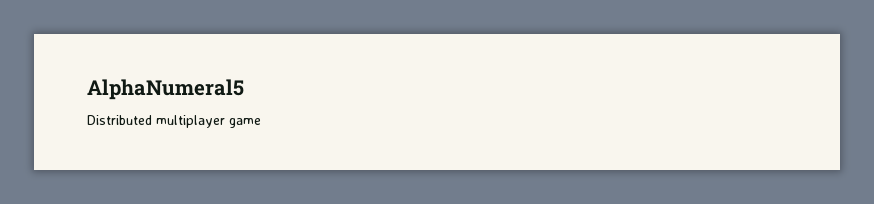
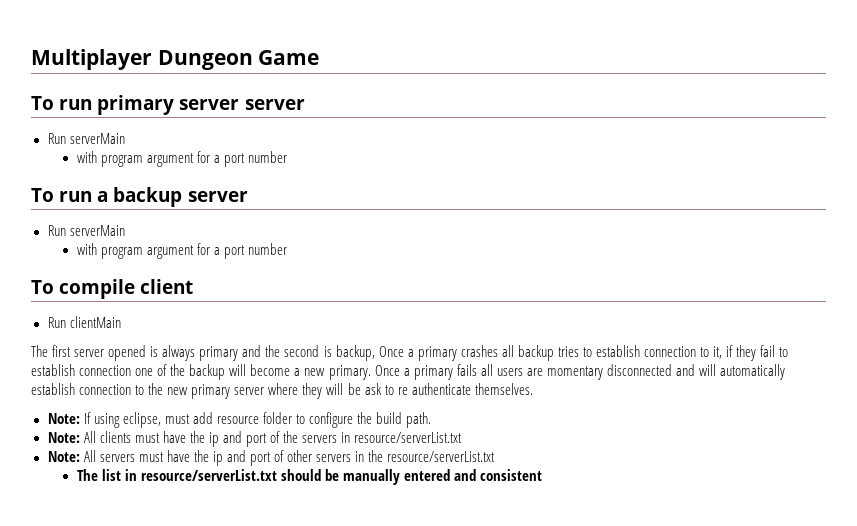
- AlphaNumeral5
- Distributed multiplayer game
+ Multiplayer Dungeon Game
+ To run primary server server
+ Run serverMain
+ with program argument for a port number
+ To run a backup server
+ Run serverMain
+ with program argument for a port number
+ To compile client
+ Run clientMain
+ The first server opened is always primary and the second is backup, Once a primary crashes all backup tries to establish connection to it, if they fail to establish connection one of the backup will become a new primary. Once a primary fails all users are momentary disconnected and will automatically establish connection to the new primary server where they will be ask to re authenticate themselves.
+ Note: If using eclipse, must add resource folder to configure the build path.
+ Note: All clients must have the ip and port of the servers in resource/serverList.txt
+ Note: All servers must have the ip and port of other servers in the resource/serverList.txt
+ The list in resource/serverList.txt should be manually entered and consistent

